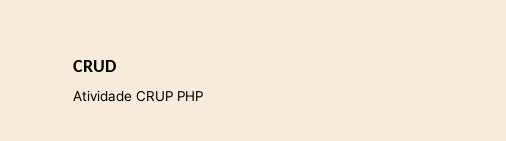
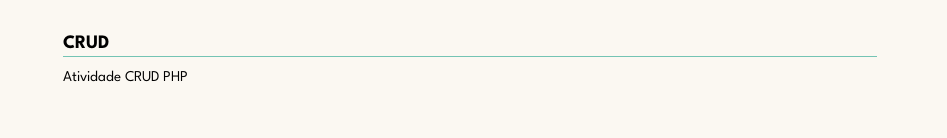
- Atividade CRUP PHP
+ Atividade CRUD PHP

